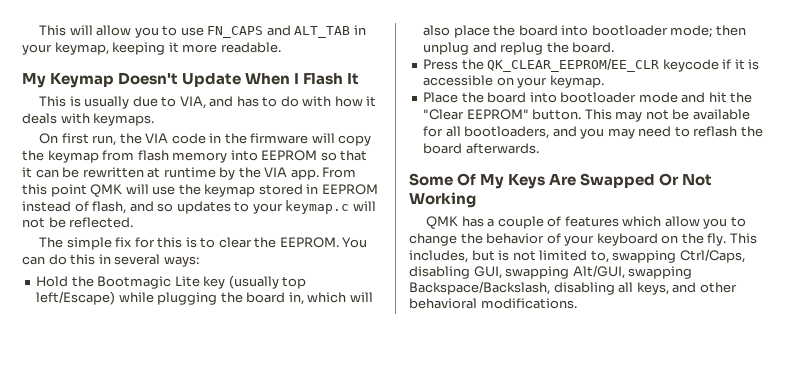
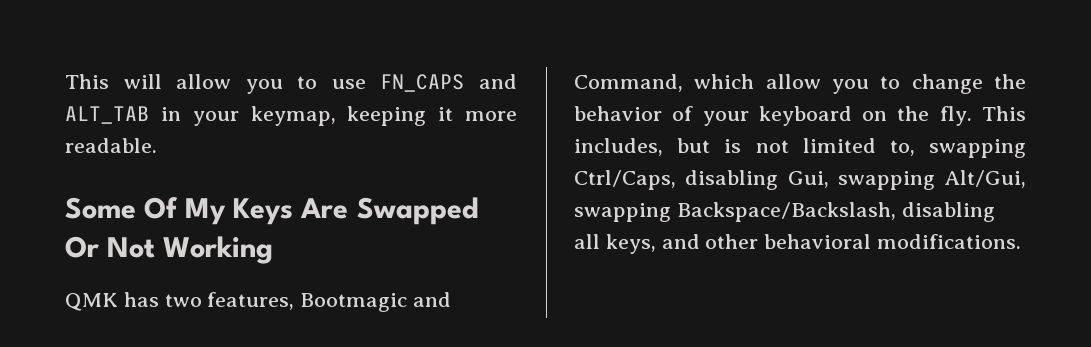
- My Keymap Doesn't Update When I Flash It
- This is usually due to VIA, and has to do with how it deals with keymaps.
- On first run, the VIA code in the firmware will copy the keymap from flash memory into EEPROM so that it can be rewritten at runtime by the VIA app. From this point QMK will use the keymap stored in EEPROM instead of flash, and so updates to your keymap.c will not be reflected.
- The simple fix for this is to clear the EEPROM. You can do this in several ways:
- Hold the Bootmagic Lite key (usually top left/Escape) while plugging the board in, which will also place the board into bootloader mode; then unplug and replug the board.
- Press the QK_CLEAR_EEPROM/EE_CLR keycode if it is accessible on your keymap.
- Place the board into bootloader mode and hit the "Clear EEPROM" button. This may not be available for all bootloaders, and you may need to reflash the board afterwards.
- QMK has a couple of features which allow you to change the behavior of your keyboard on the fly.
+ QMK has two features, Bootmagic and Command, which allow you to change the behavior of your keyboard on the fly.
- This includes, but is not limited to, swapping Ctrl/Caps, disabling GUI, swapping Alt/GUI, swapping Backspace/Backslash, disabling all keys, and other behavioral modifications.
+ This includes, but is not limited to, swapping Ctrl/Caps, disabling Gui, swapping Alt/Gui, swapping Backspace/Backslash, disabling all keys, and other behavioral modifications.

